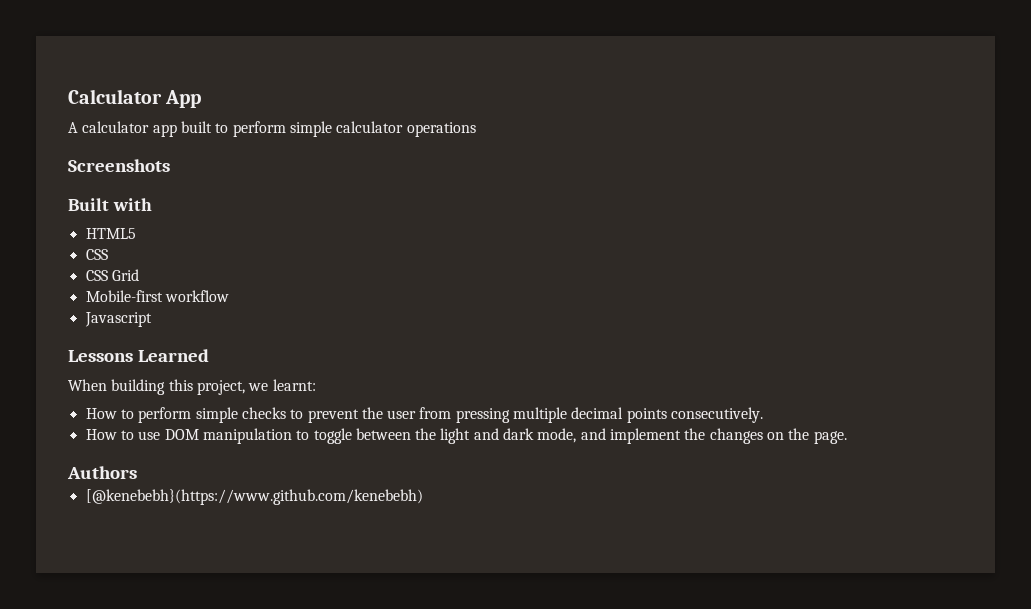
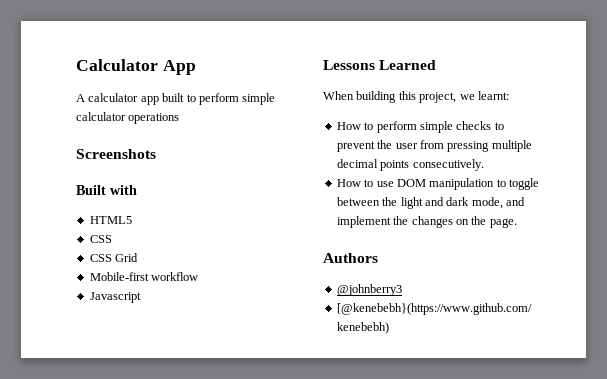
+ @johnberry3

